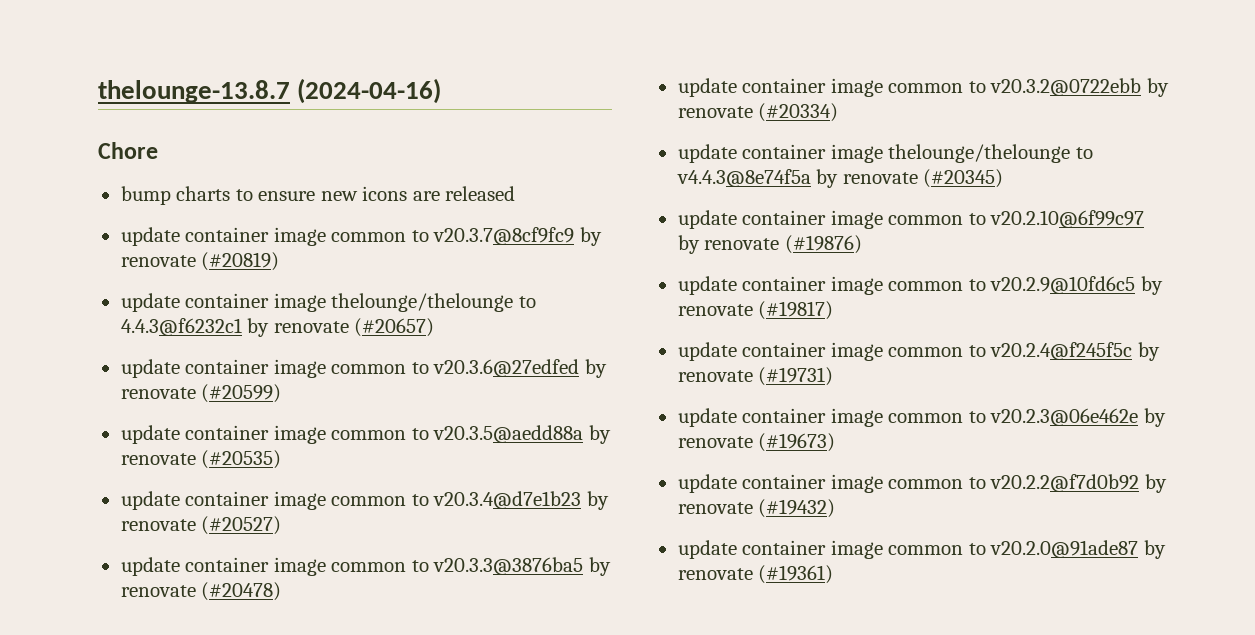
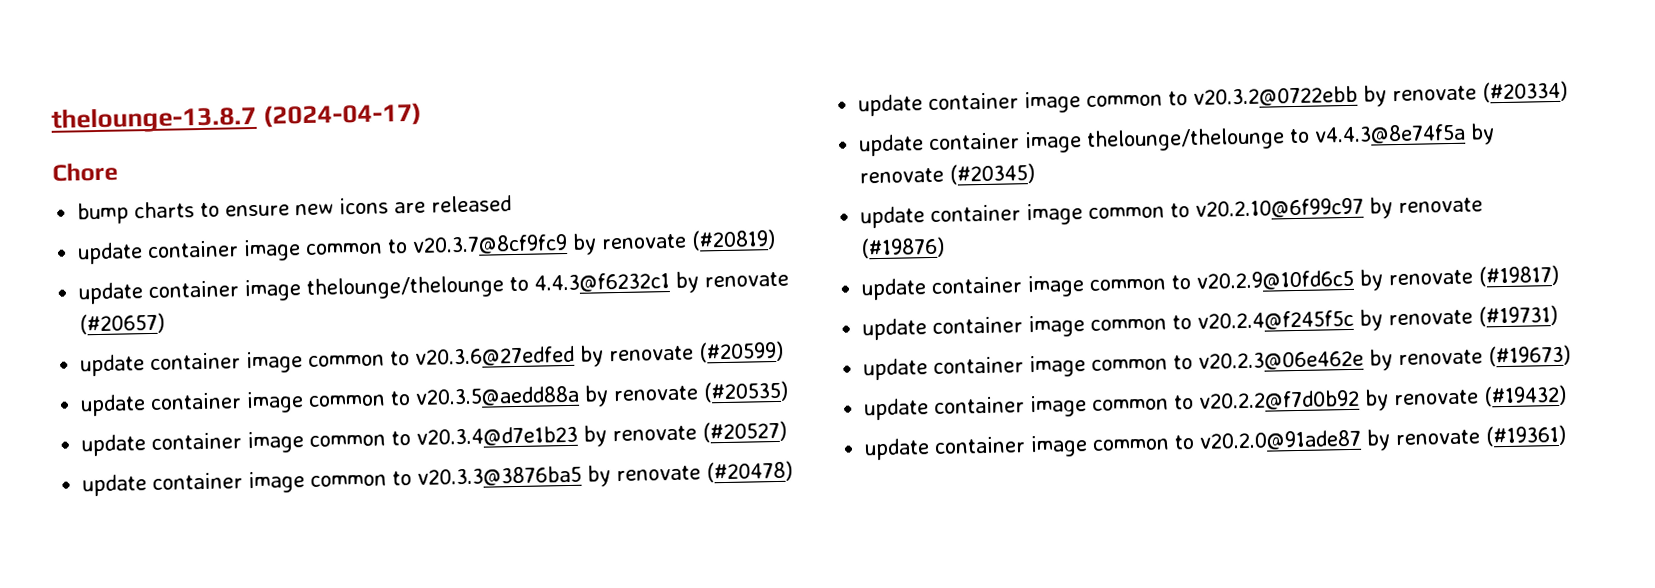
- thelounge-13.8.7 (2024-04-16)
+ thelounge-13.8.7 (2024-04-17)

